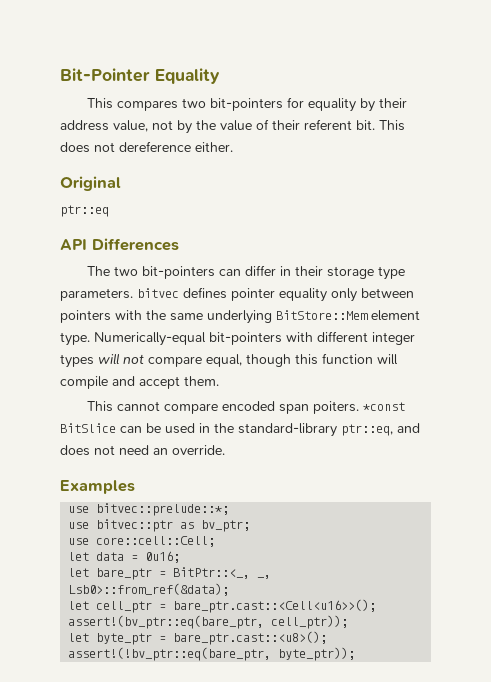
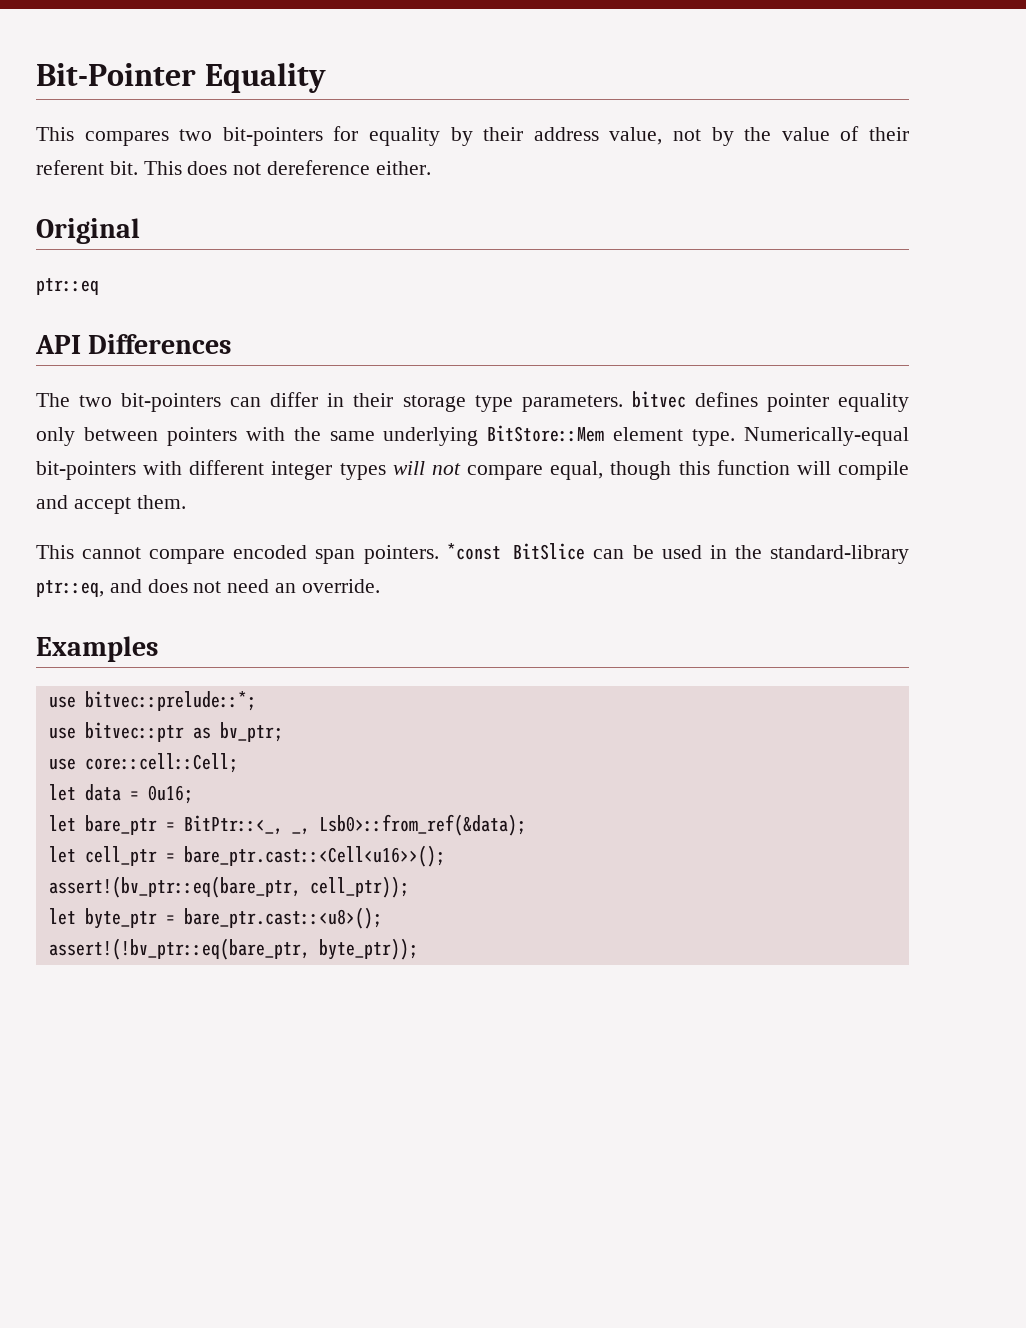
- This cannot compare encoded span poiters.
+ This cannot compare encoded span pointers.

